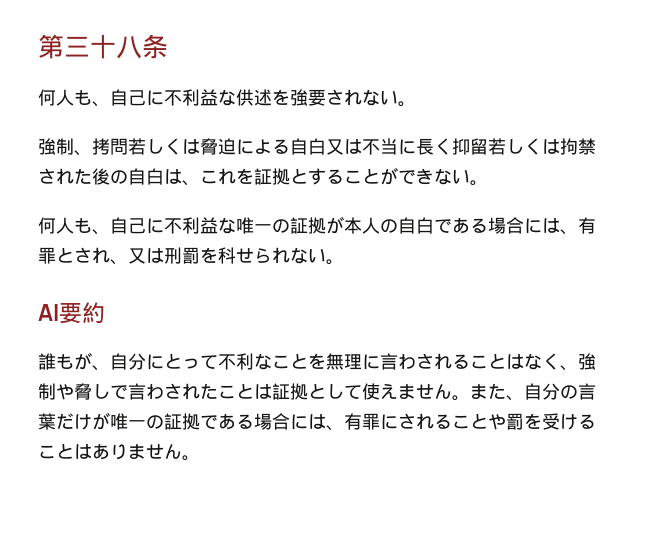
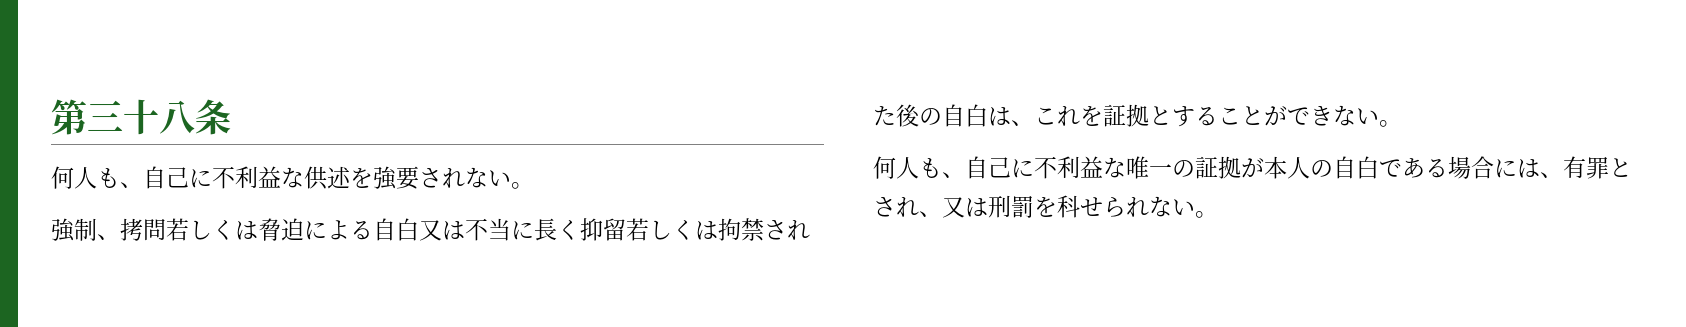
- AI要約
- 誰もが、自分にとって不利なことを無理に言わされることはなく、強制や脅しで言わされたことは証拠として使えません。また、自分の言葉だけが唯一の証拠である場合には、有罪にされることや罰を受けることはありません。

